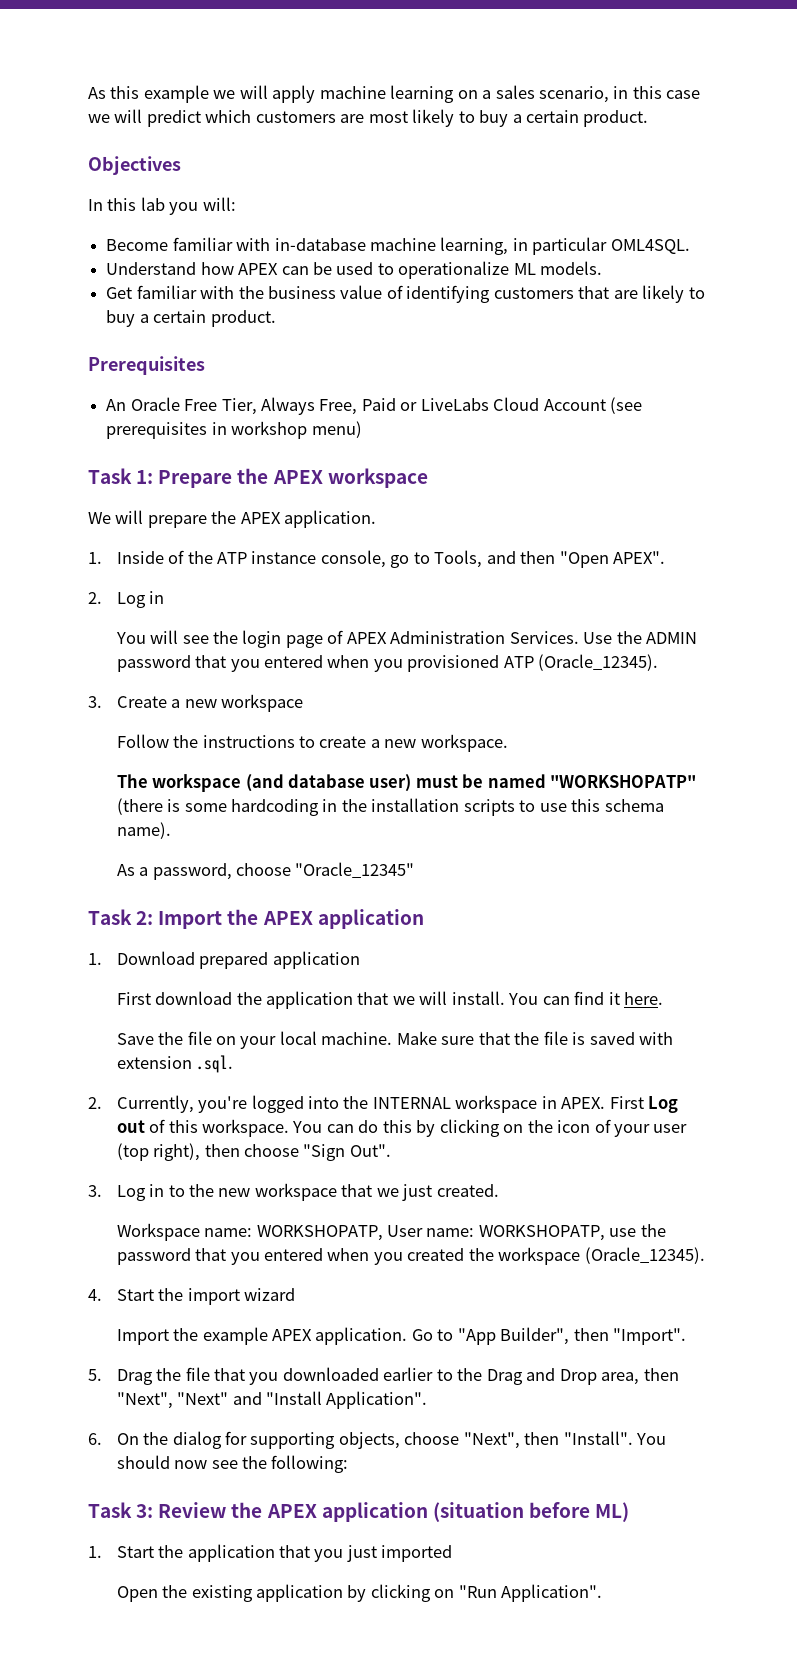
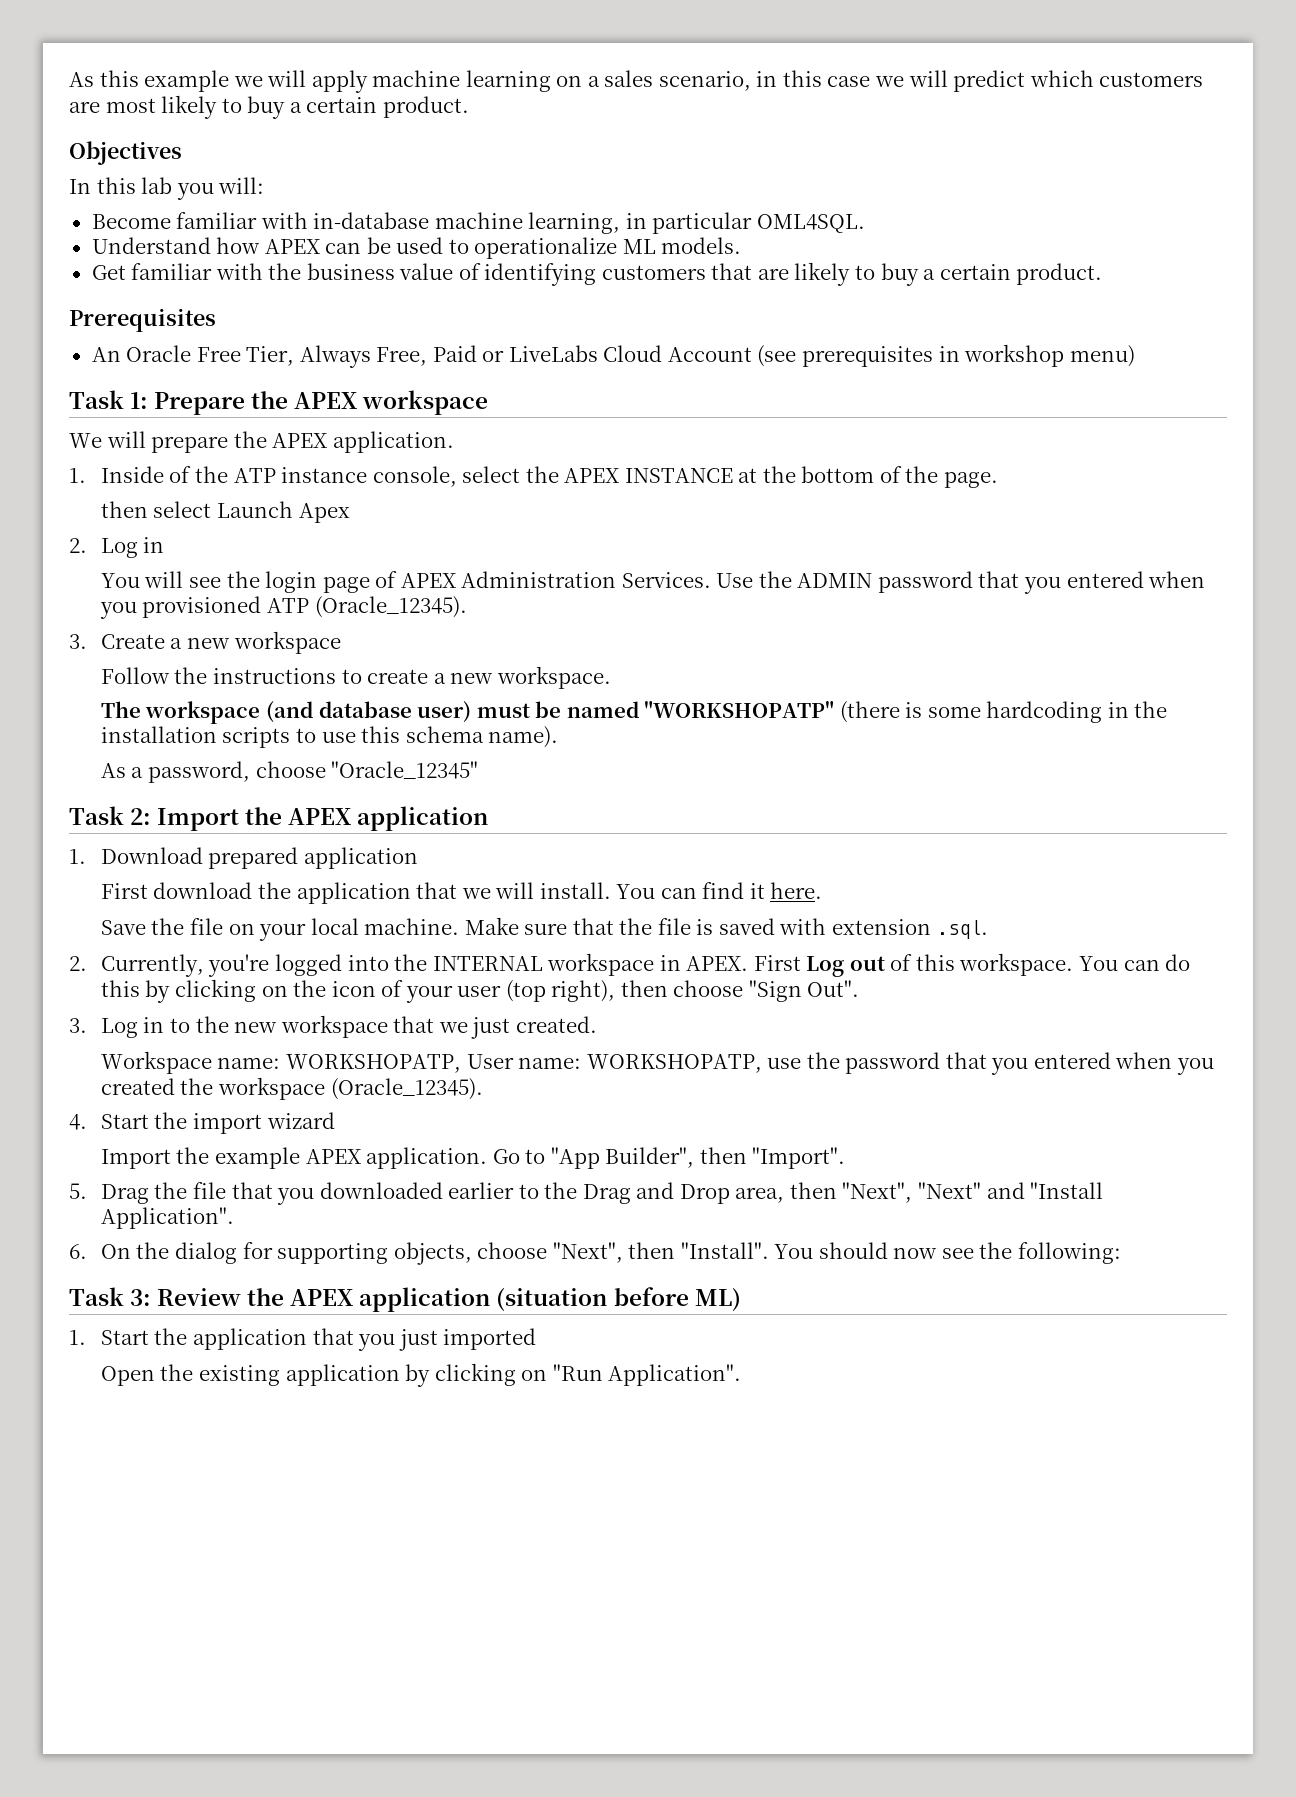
- 1. Inside of the ATP instance console, go to Tools, and then "Open APEX".
+ 1. Inside of the ATP instance console, select the APEX INSTANCE at the bottom of the page.
+ then select Launch Apex

